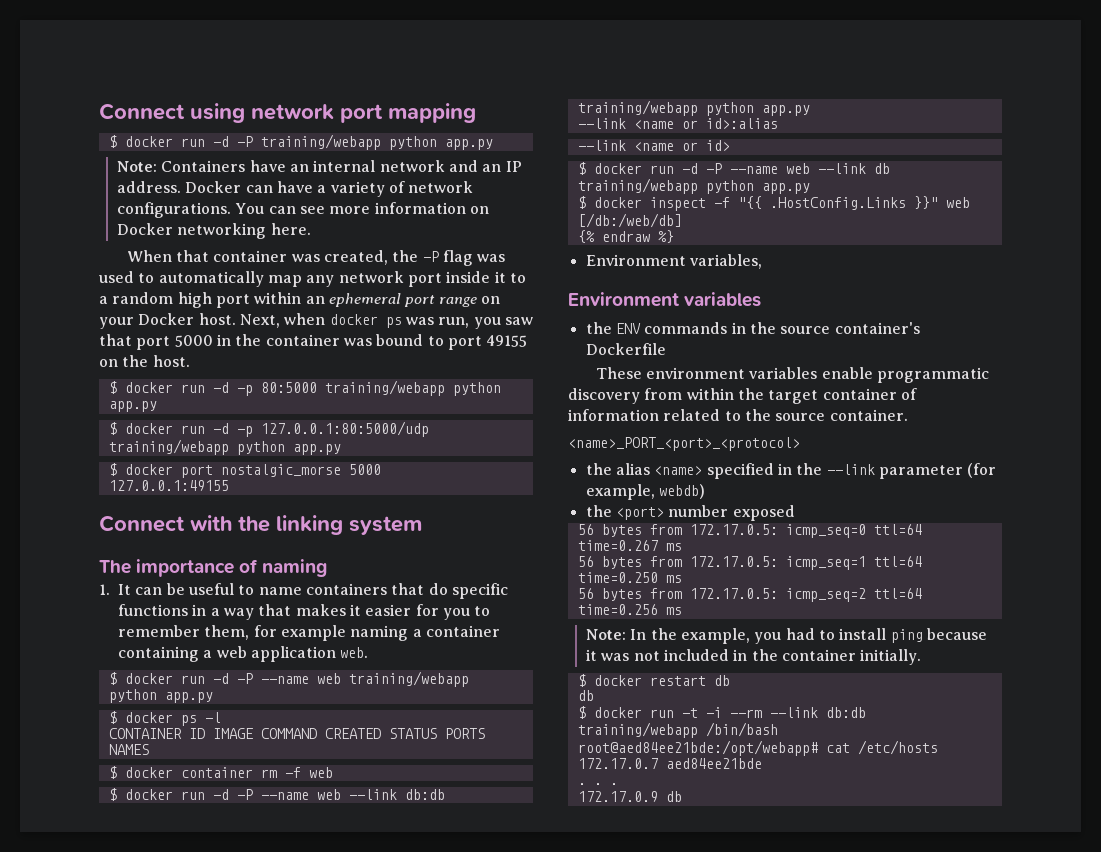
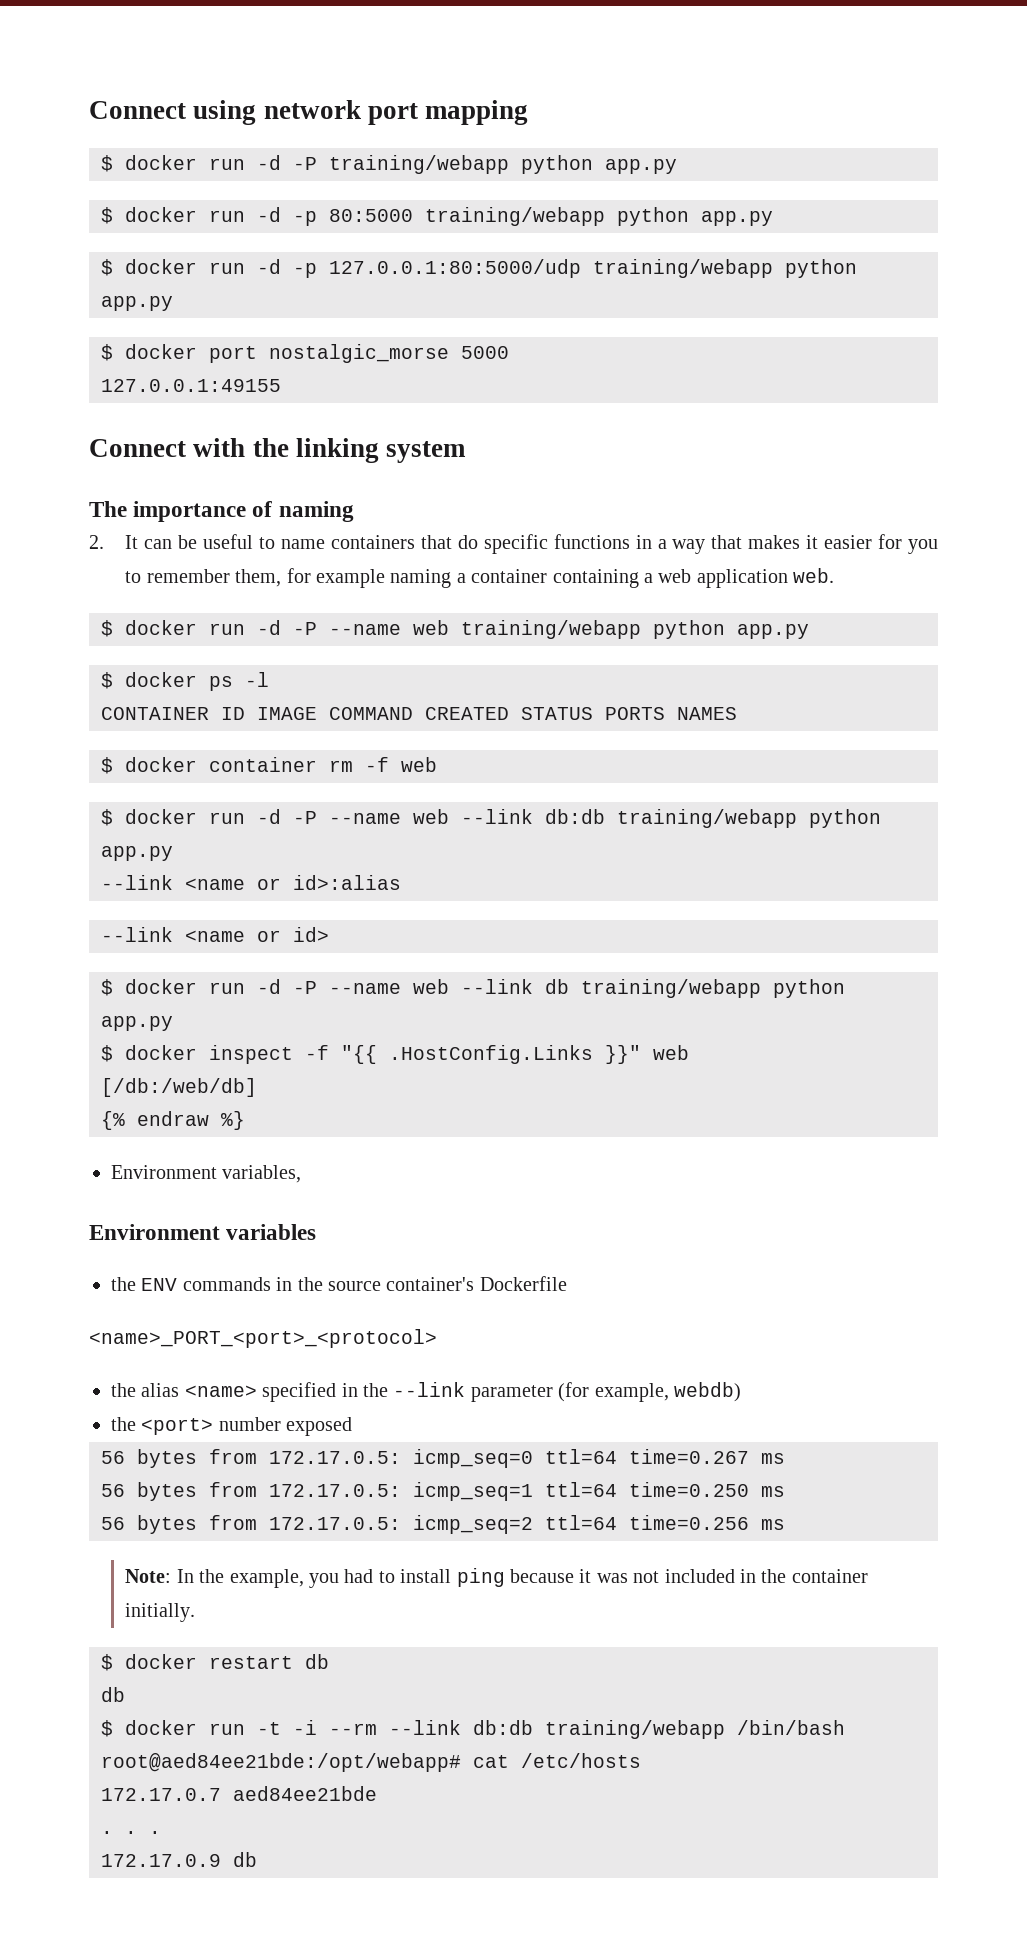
- Note: Containers have an internal network and an IP address. Docker can have a variety of network configurations. You can see more information on Docker networking here.
- When that container was created, the -P flag was used to automatically map any network port inside it to a random high port within an ephemeral port range on your Docker host. Next, when docker ps was run, you saw that port 5000 in the container was bound to port 49155 on the host.
- 1. It can be useful to name containers that do specific functions in a way that makes it easier for you to remember them, for example naming a container containing a web application web.
+ 2. It can be useful to name containers that do specific functions in a way that makes it easier for you to remember them, for example naming a container containing a web application web.
- These environment variables enable programmatic discovery from within the target container of information related to the source container.

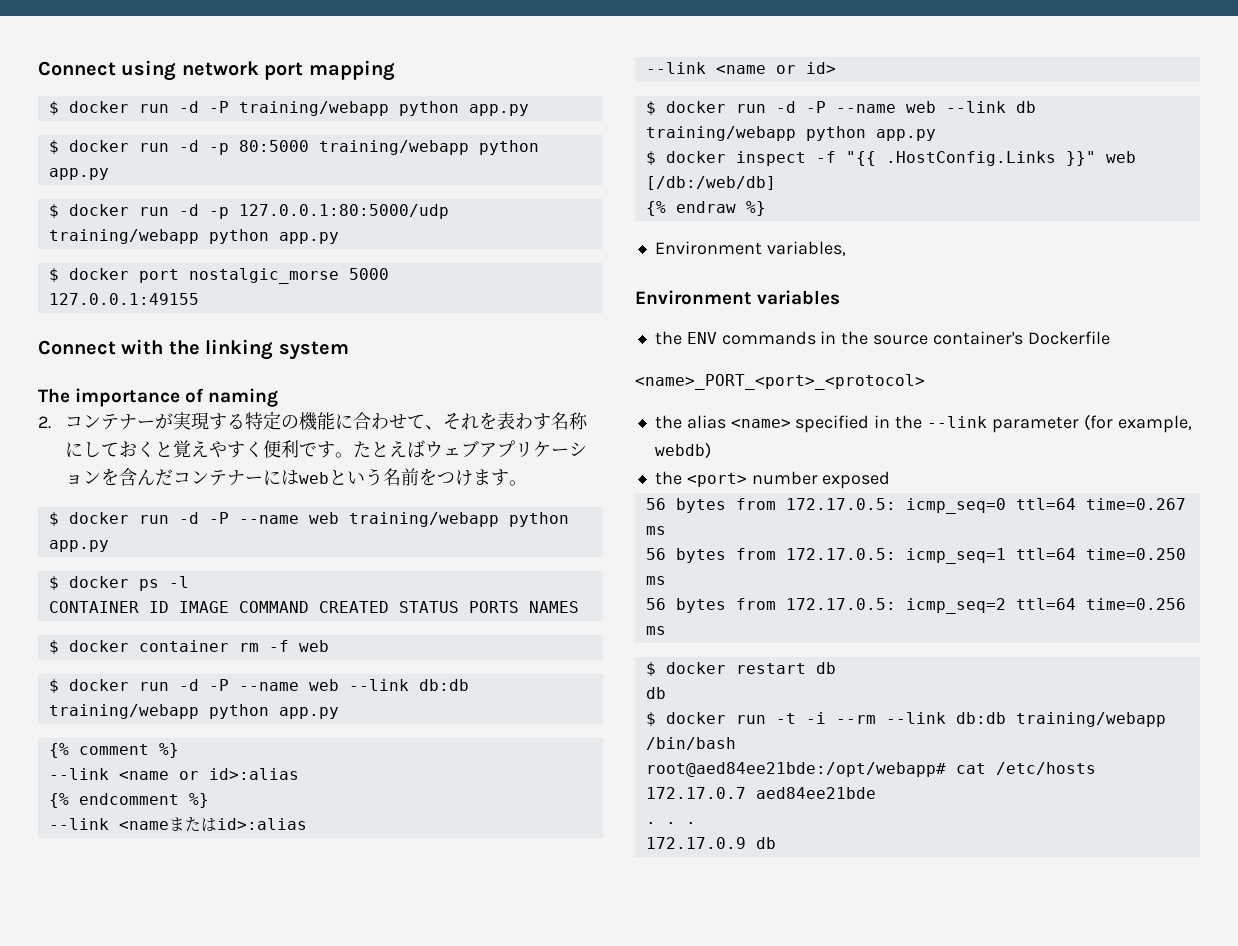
- 2. It can be useful to name containers that do specific functions in a way that makes it easier for you to remember them, for example naming a container containing a web application web.
+ 2.コンテナーが実現する特定の機能に合わせて、それを表わす名称にしておくと覚えやすく便利です。たとえばウェブアプリケーションを含んだコンテナーにはwebという名前をつけます。
+ {% comment %}
+ {% endcomment %}
+ --link <nameまたはid>:alias
- Note: In the example, you had to install ping because it was not included in the container initially.

